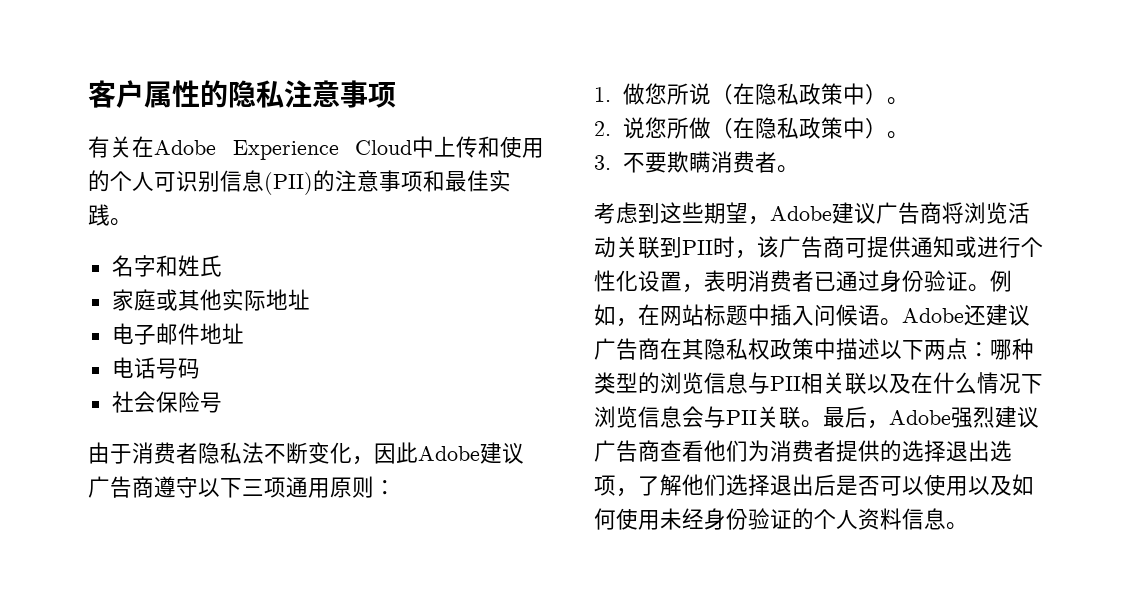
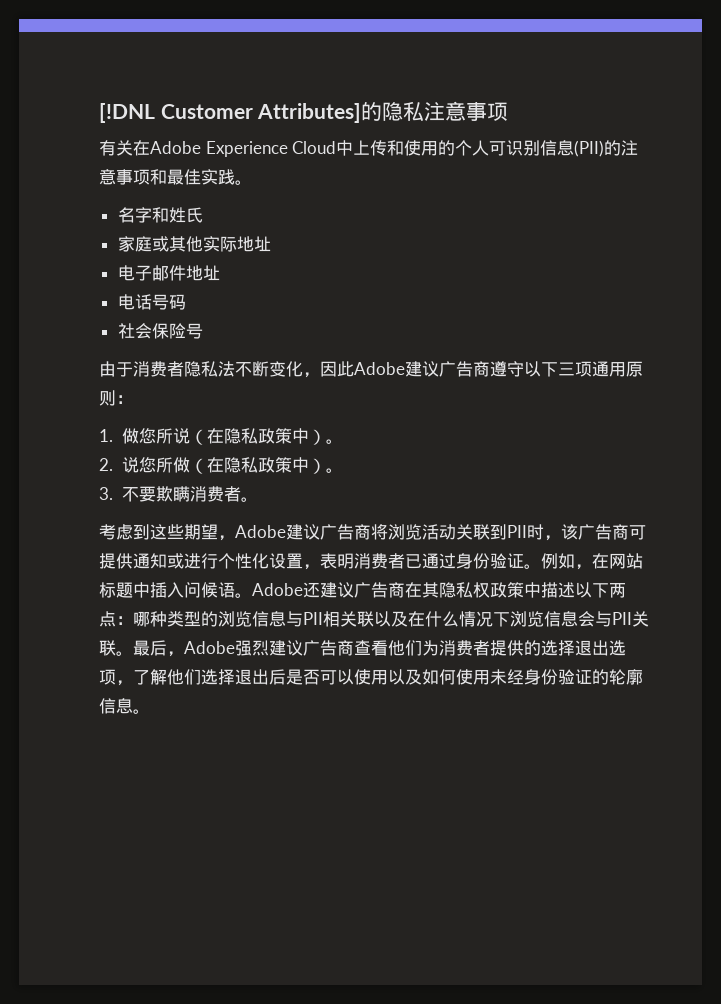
- 客户属性的隐私注意事项
+ [!DNL Customer Attributes]的隐私注意事项
- 最后，Adobe强烈建议广告商查看他们为消费者提供的选择退出选项，了解他们选择退出后是否可以使用以及如何使用未经身份验证的个人资料信息。
+ 最后，Adobe强烈建议广告商查看他们为消费者提供的选择退出选项，了解他们选择退出后是否可以使用以及如何使用未经身份验证的轮廓信息。

